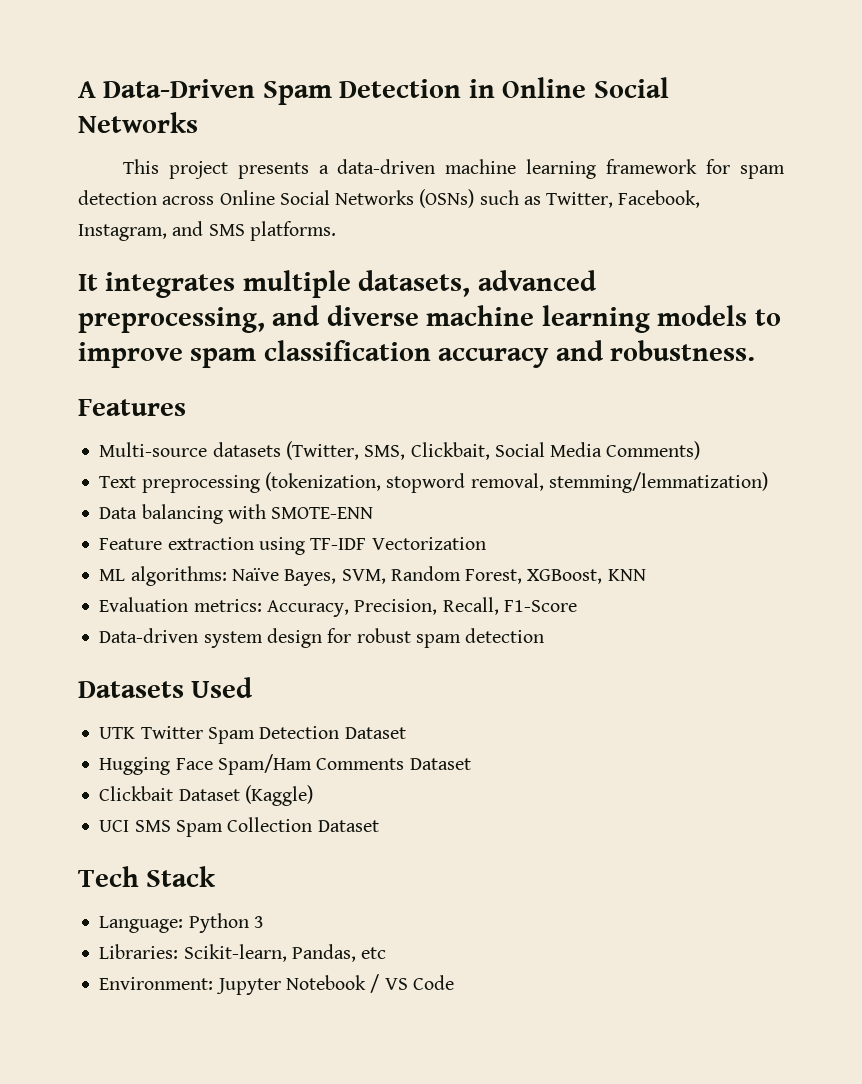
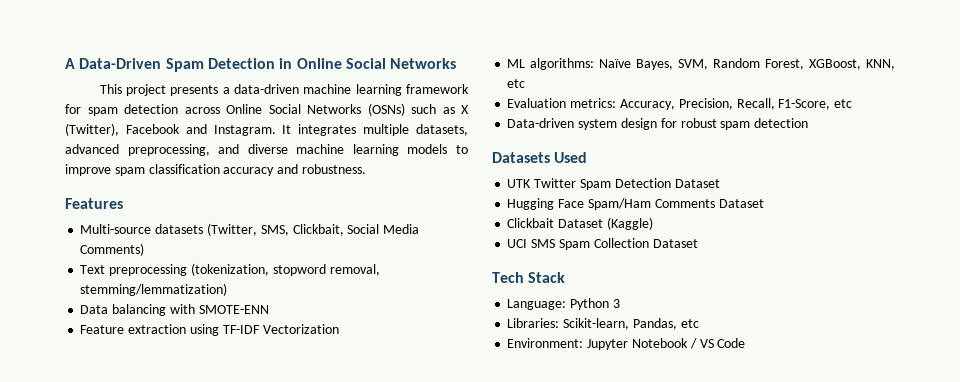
- This project presents a data-driven machine learning framework for spam detection across Online Social Networks (OSNs) such as Twitter, Facebook, Instagram, and SMS platforms.
- It integrates multiple datasets, advanced preprocessing, and diverse machine learning models to improve spam classification accuracy and robustness.
+ This project presents a data-driven machine learning framework for spam detection across Online Social Networks (OSNs) such as X (Twitter), Facebook and Instagram. It integrates multiple datasets, advanced preprocessing, and diverse machine learning models to improve spam classification accuracy and robustness.
- ML algorithms: Naïve Bayes, SVM, Random Forest, XGBoost, KNN
+ ML algorithms: Naïve Bayes, SVM, Random Forest, XGBoost, KNN, etc
- Evaluation metrics: Accuracy, Precision, Recall, F1-Score
+ Evaluation metrics: Accuracy, Precision, Recall, F1-Score, etc

